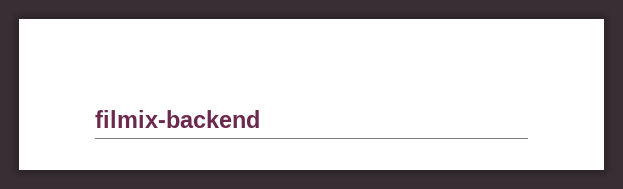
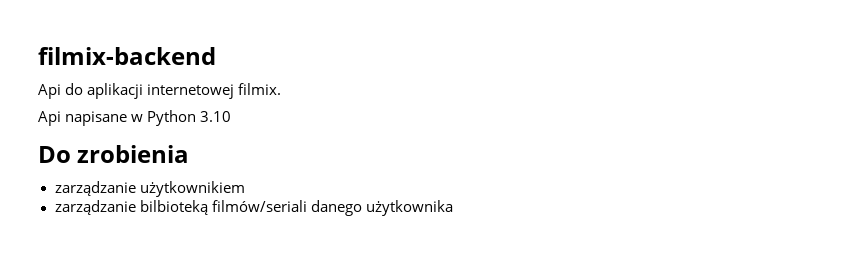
+ Api do aplikacji internetowej filmix.
+ Api napisane w Python 3.10
+ Do zrobienia
+ zarządzanie użytkownikiem
+ zarządzanie bilbioteką filmów/seriali danego użytkownika

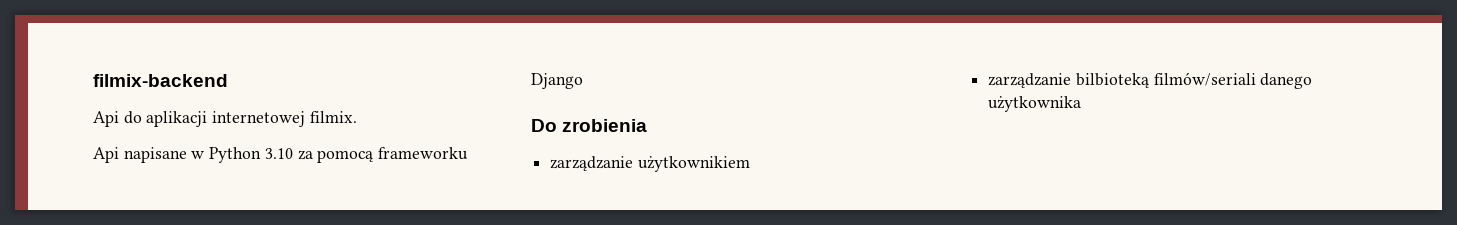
- Api napisane w Python 3.10
+ Api napisane w Python 3.10 za pomocą frameworku Django

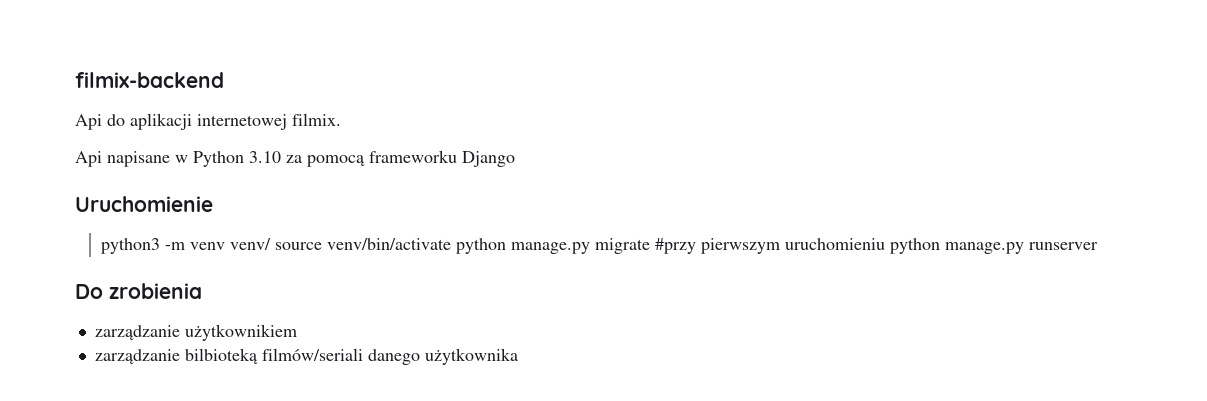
+ Uruchomienie
+ python3 -m venv venv/ source venv/bin/activate python manage.py migrate #przy pierwszym uruchomieniu python manage.py runserver

